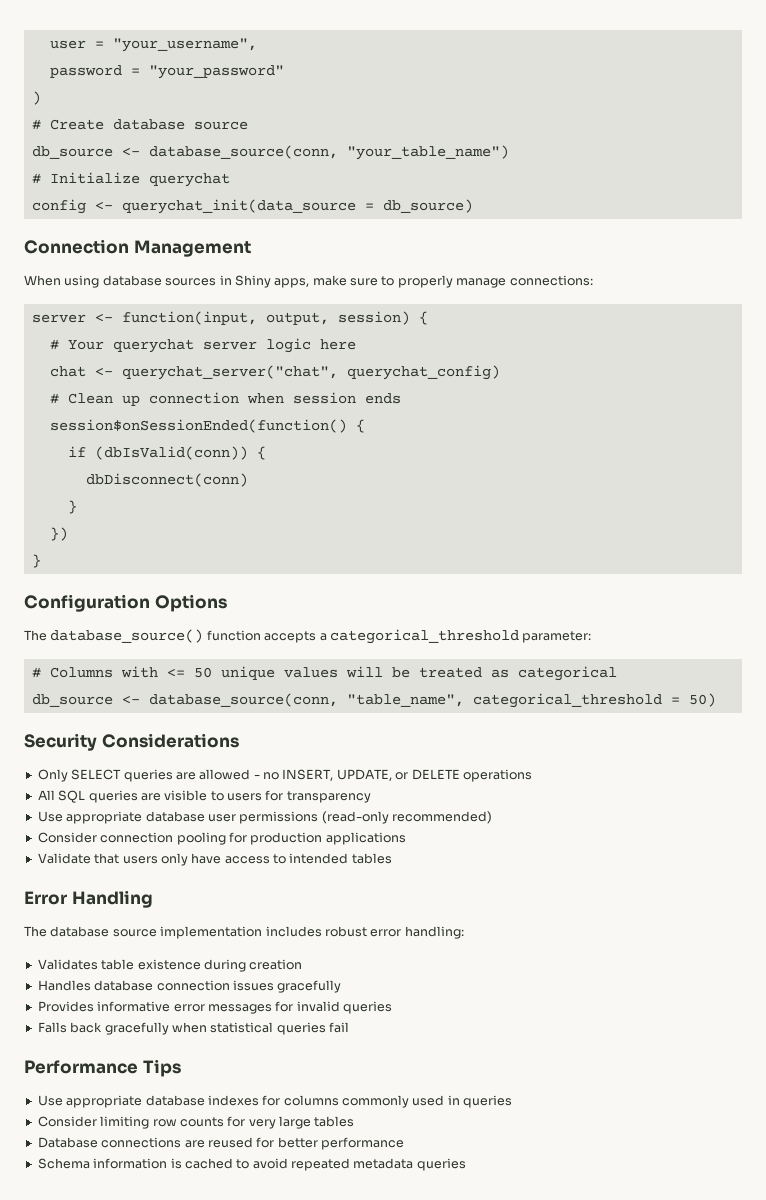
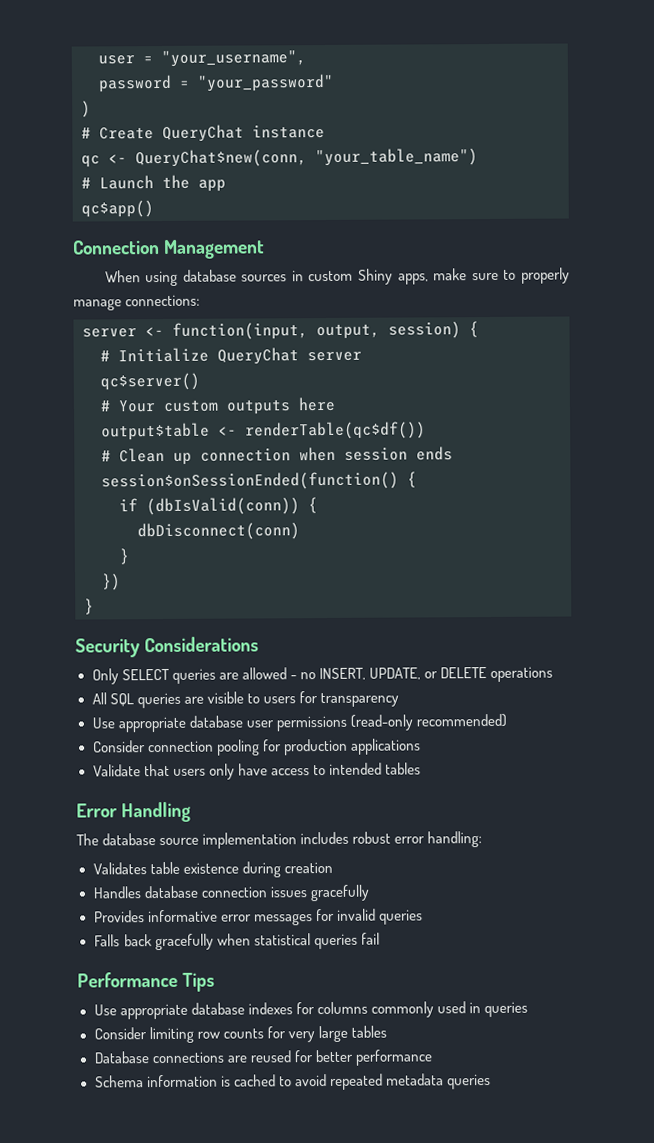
- # Create database source
- db_source <- database_source(conn, "your_table_name")
- # Initialize querychat
- config <- querychat_init(data_source = db_source)
+ # Create QueryChat instance
+ qc <- QueryChat$new(conn, "your_table_name")
+ # Launch the app
+ qc$app()
- When using database sources in Shiny apps, make sure to properly manage connections:
+ When using database sources in custom Shiny apps, make sure to properly manage connections:
- # Your querychat server logic here
- chat <- querychat_server("chat", querychat_config)
+ # Initialize QueryChat server
+ qc$server()
+ # Your custom outputs here
+ output$table <- renderTable(qc$df())
- Configuration Options
- The database_source() function accepts a categorical_threshold parameter:
- # Columns with <= 50 unique values will be treated as categorical
- db_source <- database_source(conn, "table_name", categorical_threshold = 50)

